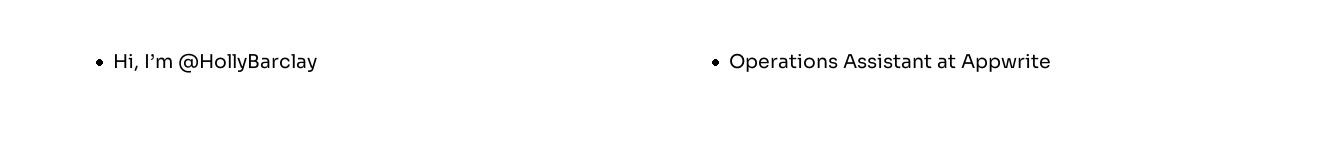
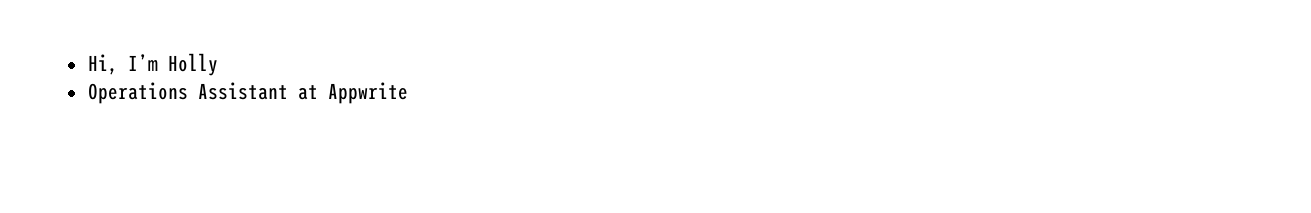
- Hi, I’m @HollyBarclay
+ Hi, I’m Holly

